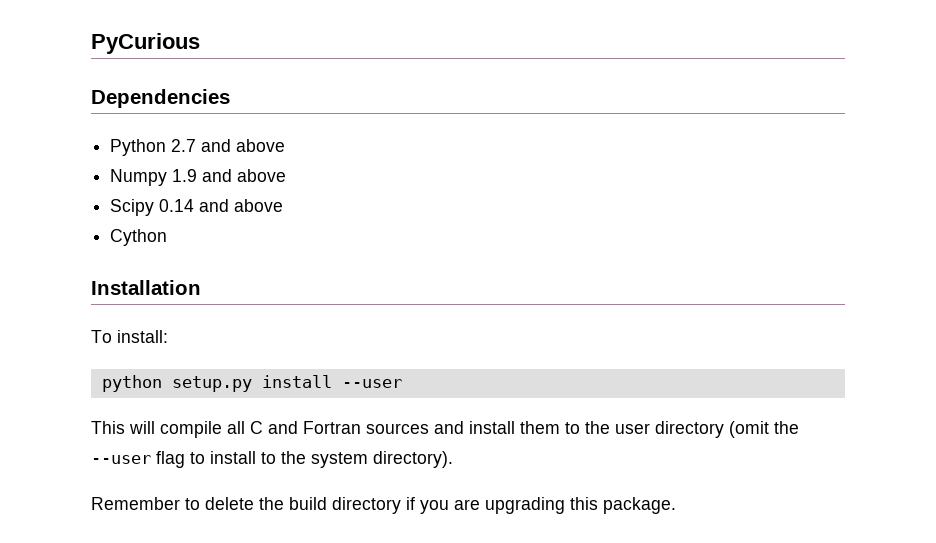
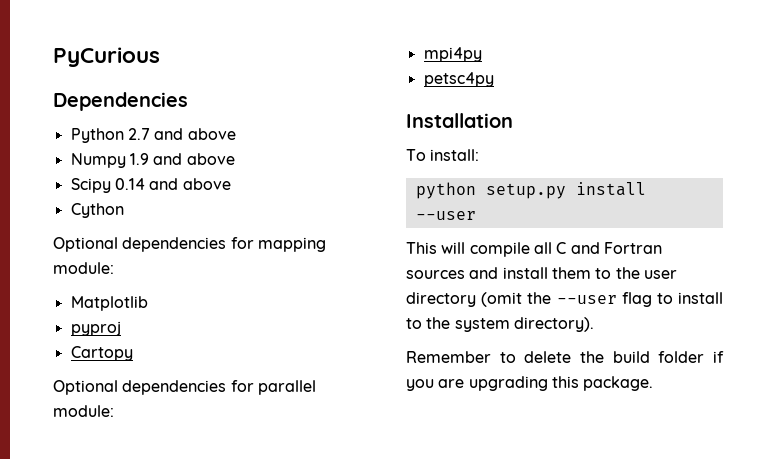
+ Optional dependencies for mapping module:
+ Matplotlib
+ pyproj
+ Cartopy
+ Optional dependencies for parallel module:
+ mpi4py
+ petsc4py
- Remember to delete the build directory if you are upgrading this package.
+ Remember to delete the build folder if you are upgrading this package.

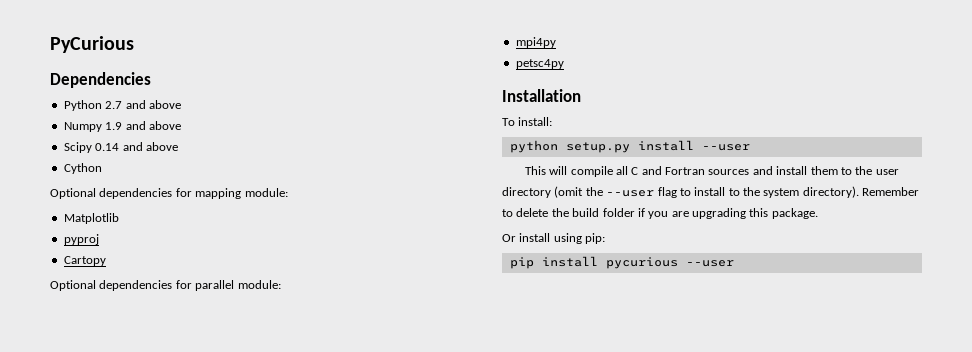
- This will compile all C and Fortran sources and install them to the user directory (omit the --user flag to install to the system directory).
- Remember to delete the build folder if you are upgrading this package.
+ This will compile all C and Fortran sources and install them to the user directory (omit the --user flag to install to the system directory). Remember to delete the build folder if you are upgrading this package.
+ Or install using pip:
+ pip install pycurious --user

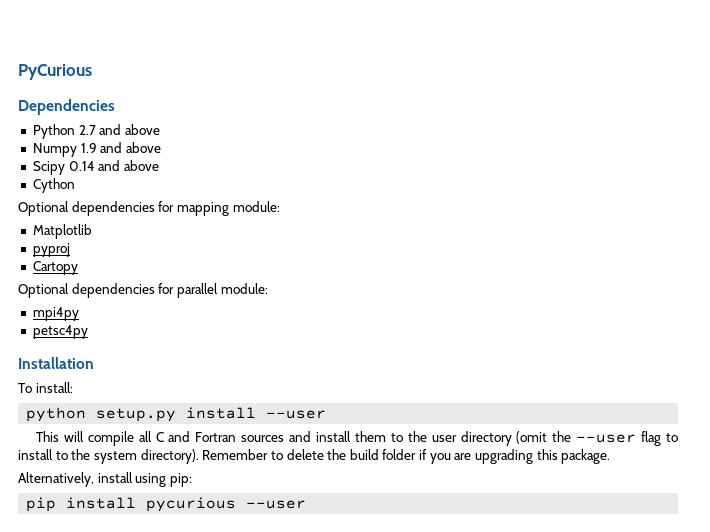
- Or install using pip:
+ Alternatively, install using pip:

